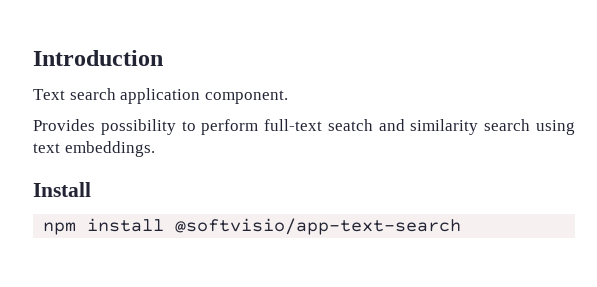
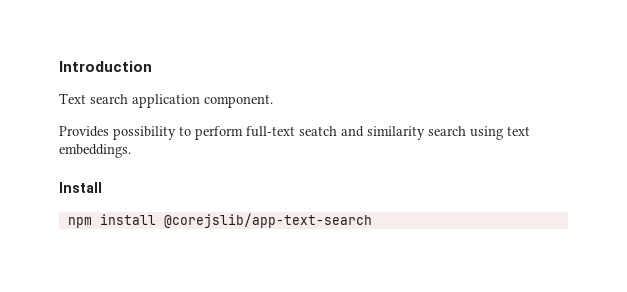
- npm install @softvisio/app-text-search
+ npm install @corejslib/app-text-search

